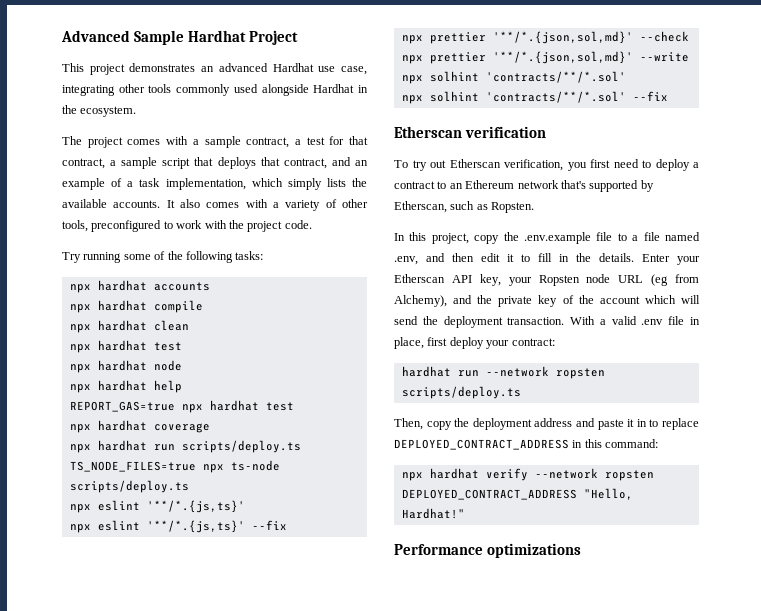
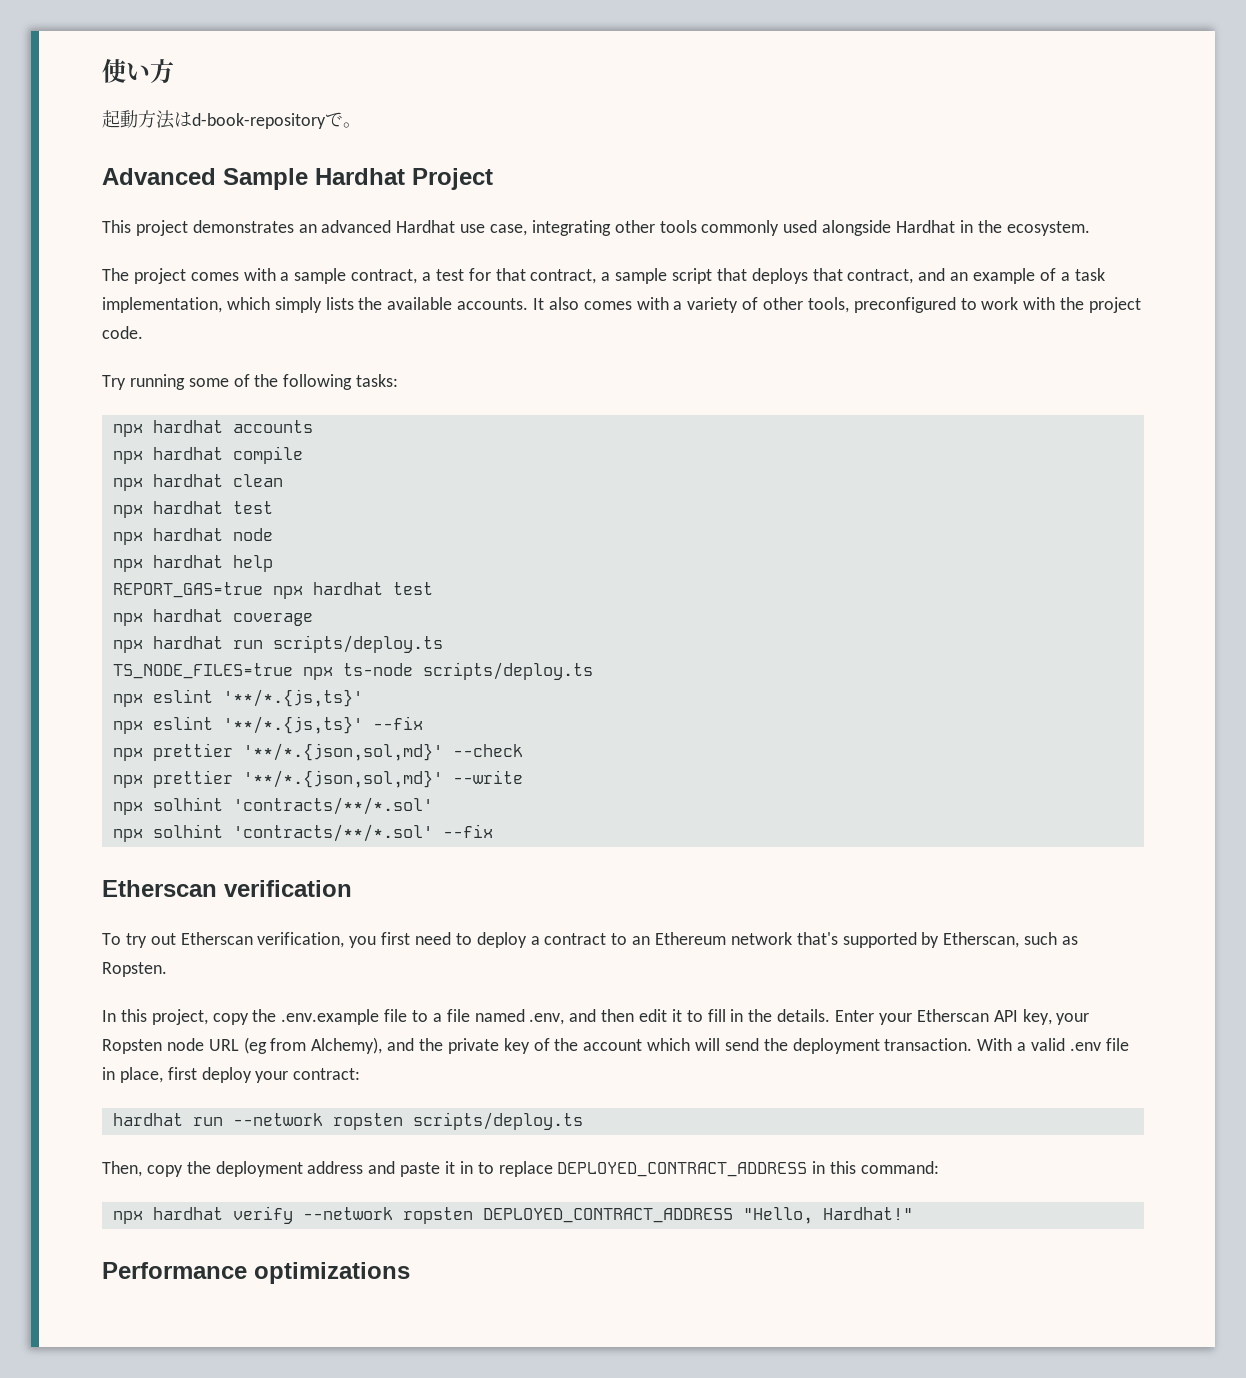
+ 使い方
+ 起動方法はd-book-repositoryで。

